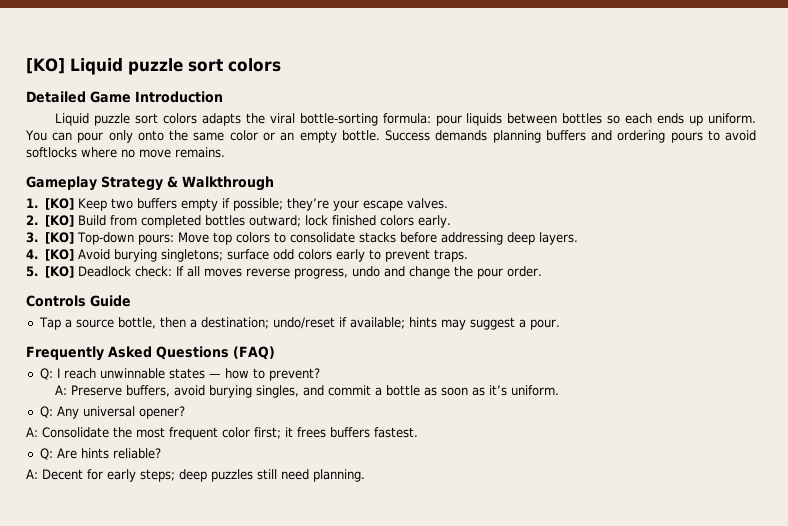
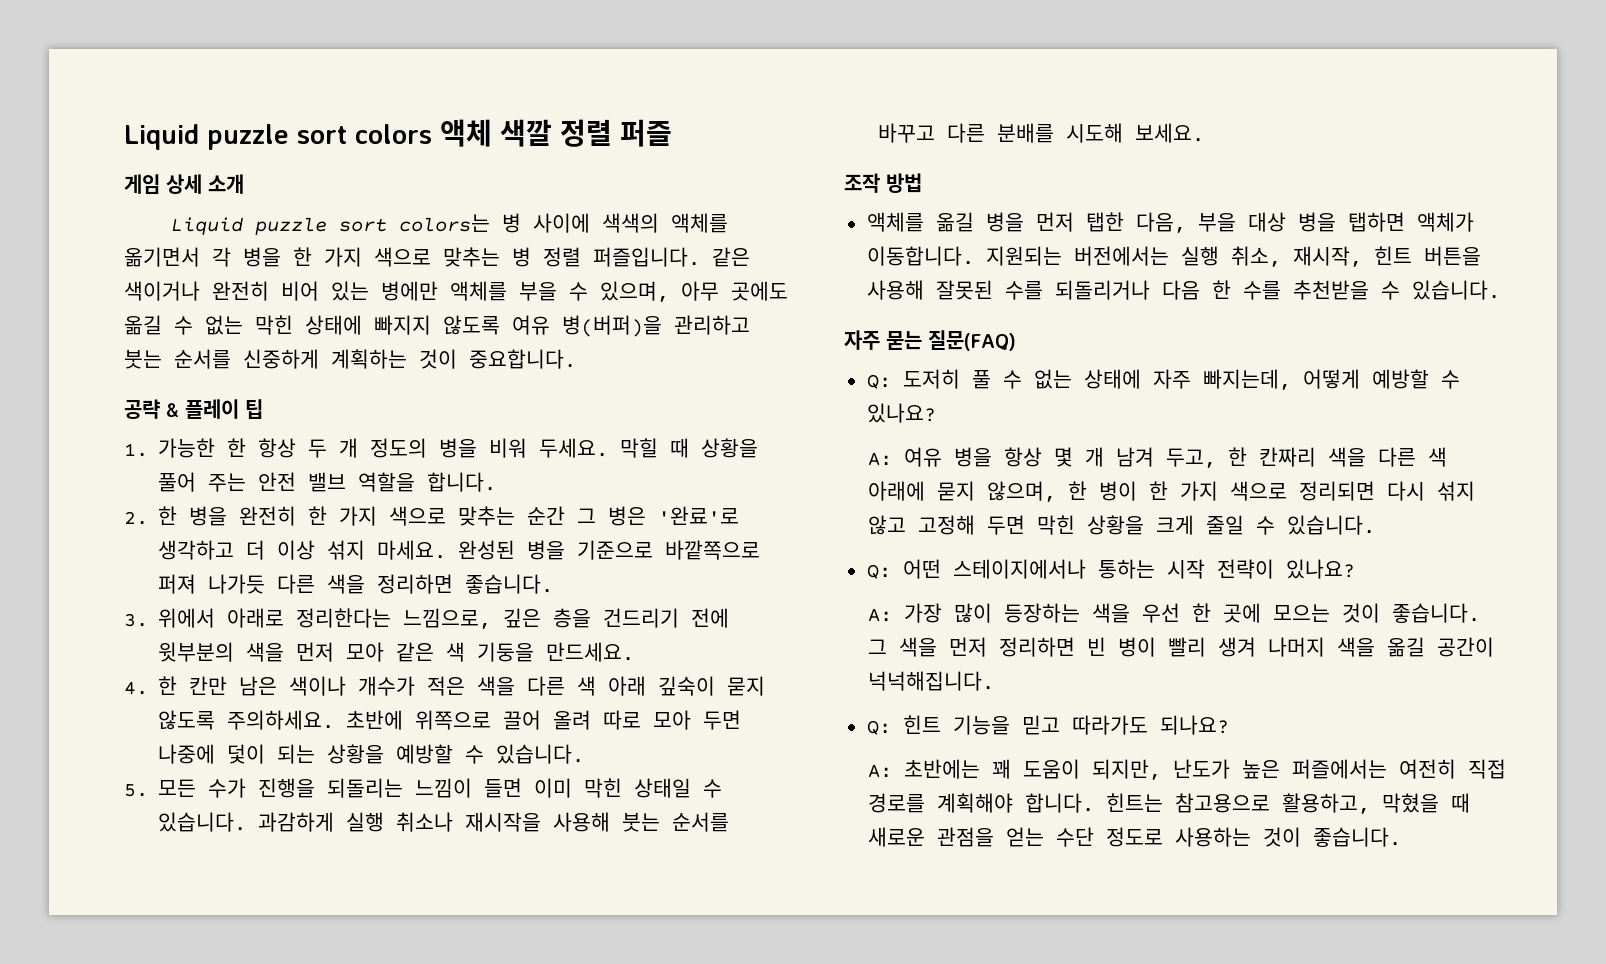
- [KO] Liquid puzzle sort colors
- Detailed Game Introduction
- Liquid puzzle sort colors adapts the viral bottle‑sorting formula: pour liquids between bottles so each ends up uniform. You can pour only onto the same color or an empty bottle. Success demands planning buffers and ordering pours to avoid softlocks where no move remains.
- Gameplay Strategy & Walkthrough
- 1. [KO] Keep two buffers empty if possible; they’re your escape valves.
- 2. [KO] Build from completed bottles outward; lock finished colors early.
- 3. [KO] Top‑down pours: Move top colors to consolidate stacks before addressing deep layers.
- 4. [KO] Avoid burying singletons; surface odd colors early to prevent traps.
- 5. [KO] Deadlock check: If all moves reverse progress, undo and change the pour order.
- Controls Guide
- Tap a source bottle, then a destination; undo/reset if available; hints may suggest a pour.
- Frequently Asked Questions (FAQ)
- Q: I reach unwinnable states — how to prevent?
- A: Preserve buffers, avoid burying singles, and commit a bottle as soon as it’s uniform.
- Q: Any universal opener?
- A: Consolidate the most frequent color first; it frees buffers fastest.
- Q: Are hints reliable?
- A: Decent for early steps; deep puzzles still need planning.
+ Liquid puzzle sort colors 액체 색깔 정렬 퍼즐
+ 게임 상세 소개
+ Liquid puzzle sort colors는 병 사이에 색색의 액체를 옮기면서 각 병을 한 가지 색으로 맞추는 병 정렬 퍼즐입니다. 같은 색이거나 완전히 비어 있는 병에만 액체를 부을 수 있으며, 아무 곳에도 옮길 수 없는 막힌 상태에 빠지지 않도록 여유 병(버퍼)을 관리하고 붓는 순서를 신중하게 계획하는 것이 중요합니다.
+ 공략 & 플레이 팁
+ 1. 가능한 한 항상 두 개 정도의 병을 비워 두세요. 막힐 때 상황을 풀어 주는 안전 밸브 역할을 합니다.
+ 2. 한 병을 완전히 한 가지 색으로 맞추는 순간 그 병은 '완료'로 생각하고 더 이상 섞지 마세요. 완성된 병을 기준으로 바깥쪽으로 퍼져 나가듯 다른 색을 정리하면 좋습니다.
+ 3. 위에서 아래로 정리한다는 느낌으로, 깊은 층을 건드리기 전에 윗부분의 색을 먼저 모아 같은 색 기둥을 만드세요.
+ 4. 한 칸만 남은 색이나 개수가 적은 색을 다른 색 아래 깊숙이 묻지 않도록 주의하세요. 초반에 위쪽으로 끌어 올려 따로 모아 두면 나중에 덫이 되는 상황을 예방할 수 있습니다.
+ 5. 모든 수가 진행을 되돌리는 느낌이 들면 이미 막힌 상태일 수 있습니다. 과감하게 실행 취소나 재시작을 사용해 붓는 순서를 바꾸고 다른 분배를 시도해 보세요.
+ 조작 방법
+ 액체를 옮길 병을 먼저 탭한 다음, 부을 대상 병을 탭하면 액체가 이동합니다. 지원되는 버전에서는 실행 취소, 재시작, 힌트 버튼을 사용해 잘못된 수를 되돌리거나 다음 한 수를 추천받을 수 있습니다.
+ 자주 묻는 질문(FAQ)
+ Q: 도저히 풀 수 없는 상태에 자주 빠지는데, 어떻게 예방할 수 있나요?
+ A: 여유 병을 항상 몇 개 남겨 두고, 한 칸짜리 색을 다른 색 아래에 묻지 않으며, 한 병이 한 가지 색으로 정리되면 다시 섞지 않고 고정해 두면 막힌 상황을 크게 줄일 수 있습니다.
+ Q: 어떤 스테이지에서나 통하는 시작 전략이 있나요?
+ A: 가장 많이 등장하는 색을 우선 한 곳에 모으는 것이 좋습니다. 그 색을 먼저 정리하면 빈 병이 빨리 생겨 나머지 색을 옮길 공간이 넉넉해집니다.
+ Q: 힌트 기능을 믿고 따라가도 되나요?
+ A: 초반에는 꽤 도움이 되지만, 난도가 높은 퍼즐에서는 여전히 직접 경로를 계획해야 합니다. 힌트는 참고용으로 활용하고, 막혔을 때 새로운 관점을 얻는 수단 정도로 사용하는 것이 좋습니다.

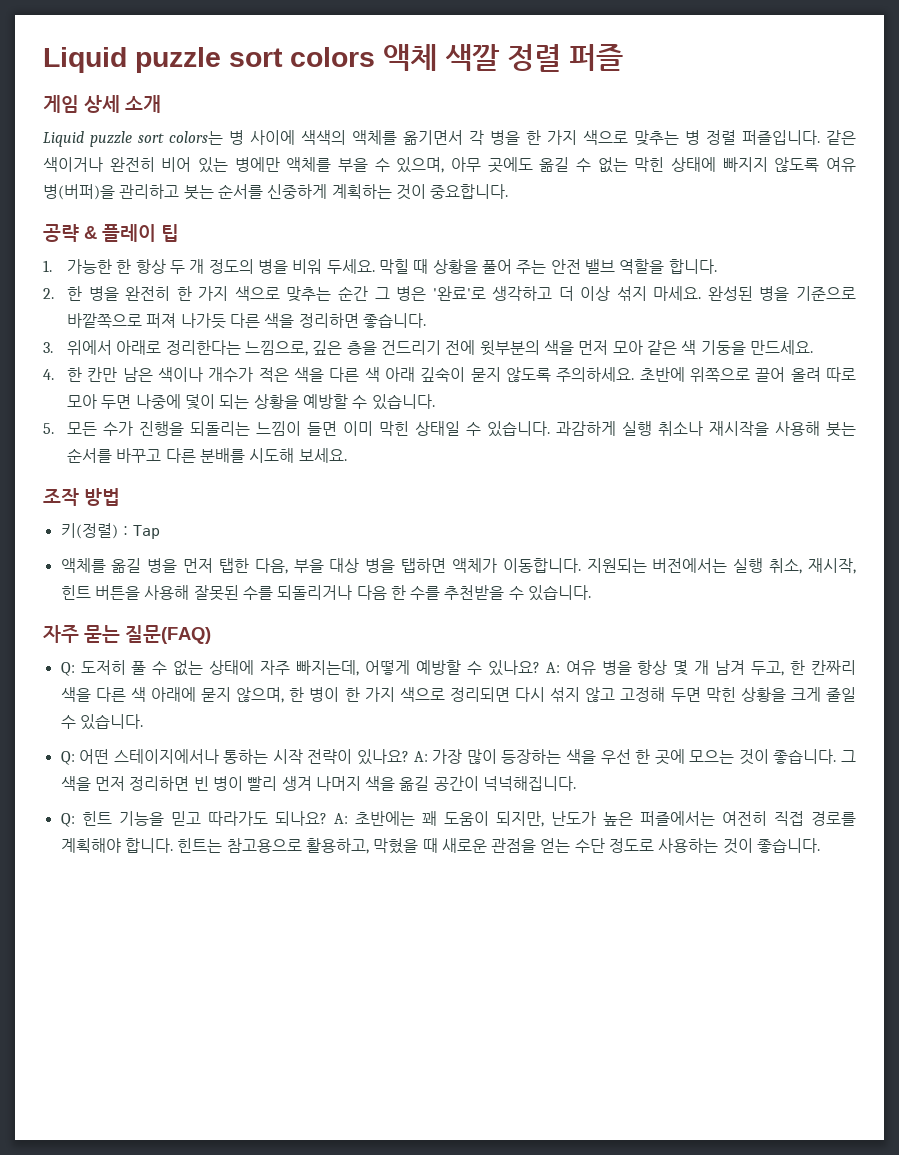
+ 키(정렬)：Tap
- Q: 도저히 풀 수 없는 상태에 자주 빠지는데, 어떻게 예방할 수 있나요?
- A: 여유 병을 항상 몇 개 남겨 두고, 한 칸짜리 색을 다른 색 아래에 묻지 않으며, 한 병이 한 가지 색으로 정리되면 다시 섞지 않고 고정해 두면 막힌 상황을 크게 줄일 수 있습니다.
+ Q: 도저히 풀 수 없는 상태에 자주 빠지는데, 어떻게 예방할 수 있나요? A: 여유 병을 항상 몇 개 남겨 두고, 한 칸짜리 색을 다른 색 아래에 묻지 않으며, 한 병이 한 가지 색으로 정리되면 다시 섞지 않고 고정해 두면 막힌 상황을 크게 줄일 수 있습니다.
- Q: 어떤 스테이지에서나 통하는 시작 전략이 있나요?
- A: 가장 많이 등장하는 색을 우선 한 곳에 모으는 것이 좋습니다.
+ Q: 어떤 스테이지에서나 통하는 시작 전략이 있나요? A: 가장 많이 등장하는 색을 우선 한 곳에 모으는 것이 좋습니다.
- Q: 힌트 기능을 믿고 따라가도 되나요?
- A: 초반에는 꽤 도움이 되지만, 난도가 높은 퍼즐에서는 여전히 직접 경로를 계획해야 합니다.
+ Q: 힌트 기능을 믿고 따라가도 되나요? A: 초반에는 꽤 도움이 되지만, 난도가 높은 퍼즐에서는 여전히 직접 경로를 계획해야 합니다.

